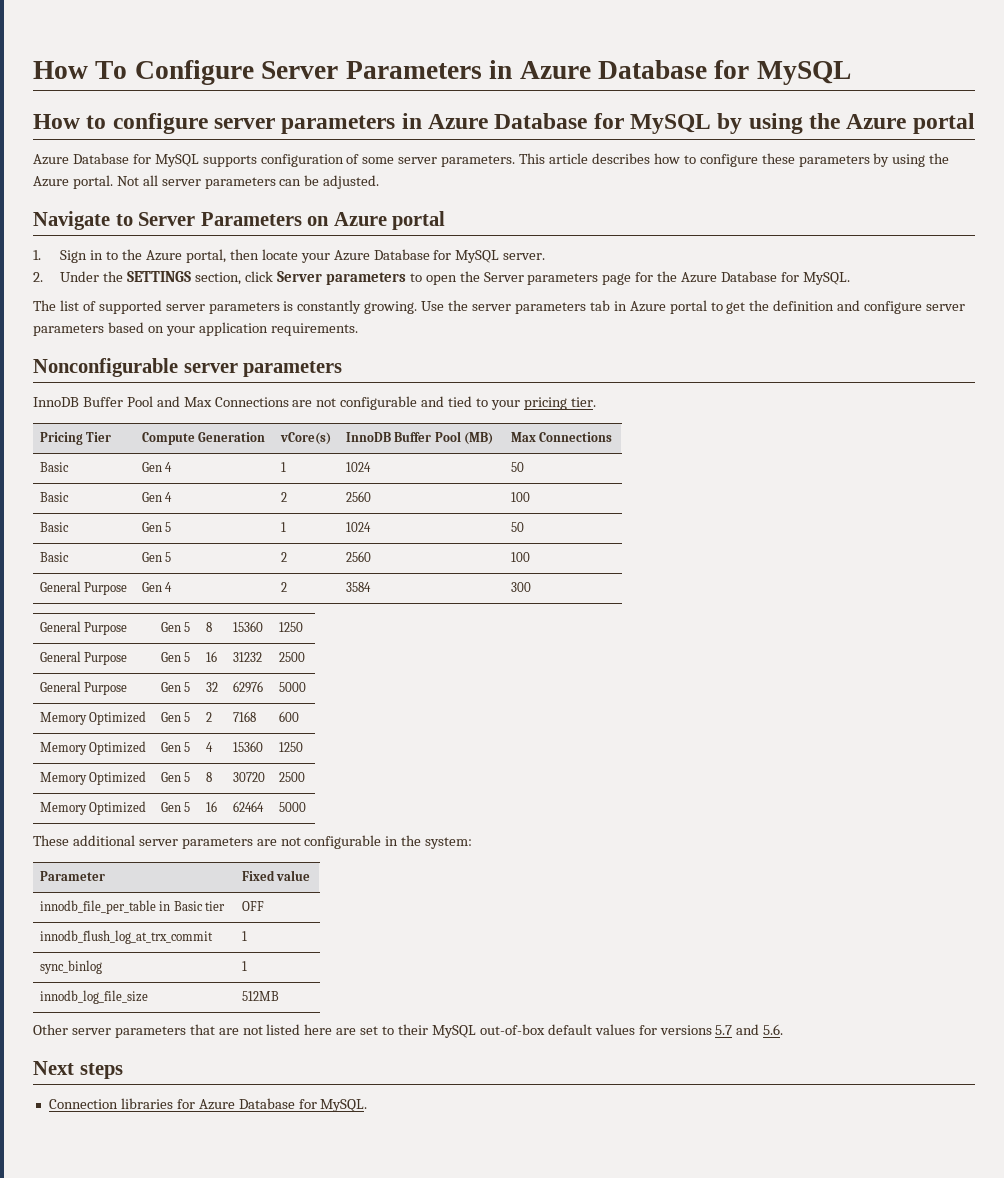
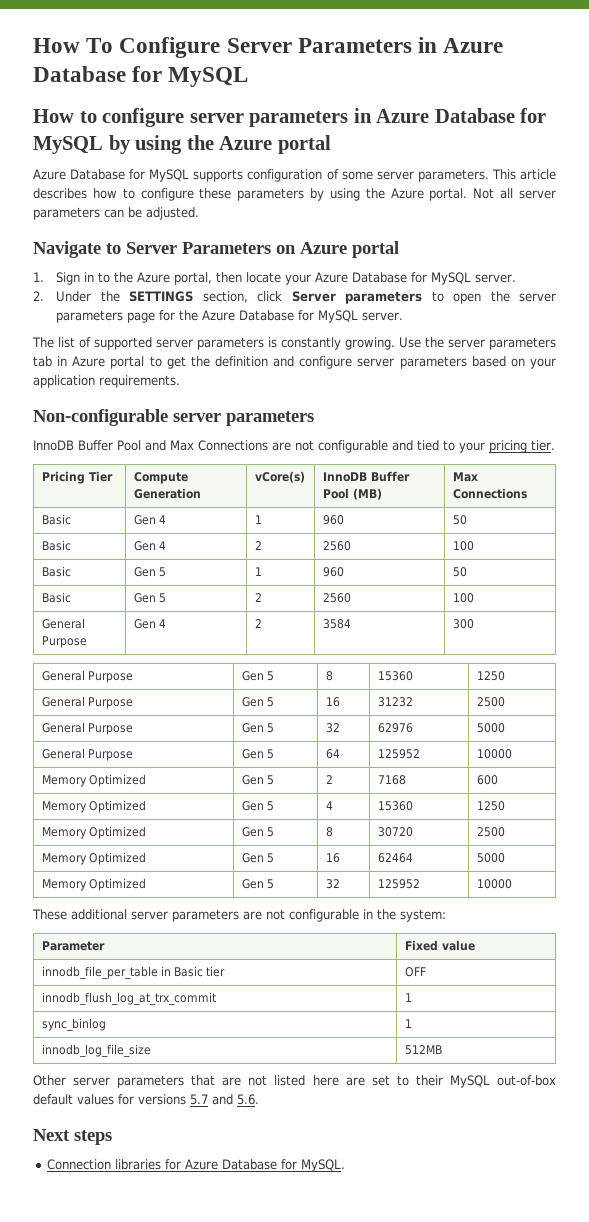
- 2. Under the SETTINGS section, click Server parameters to open the Server parameters page for the Azure Database for MySQL.
+ 2. Under the SETTINGS section, click Server parameters to open the server parameters page for the Azure Database for MySQL server.
- Nonconfigurable server parameters
+ Non-configurable server parameters
- Basic | Gen 4 | 1 | 1024 | 50
+ Basic | Gen 4 | 1 | 960 | 50
- Basic | Gen 5 | 1 | 1024 | 50
+ Basic | Gen 5 | 1 | 960 | 50
+ General Purpose | Gen 5 | 64 | 125952 | 10000
+ Memory Optimized | Gen 5 | 32 | 125952 | 10000

